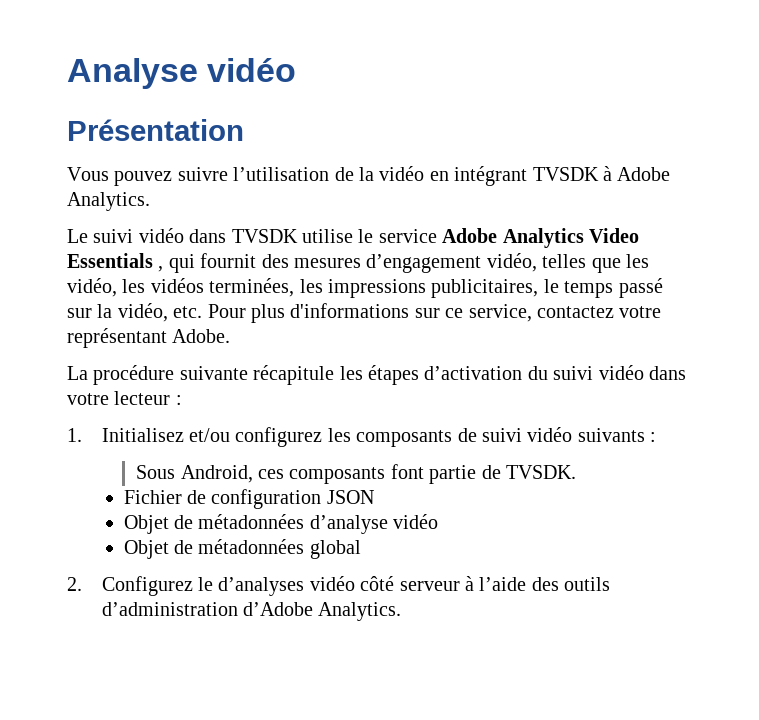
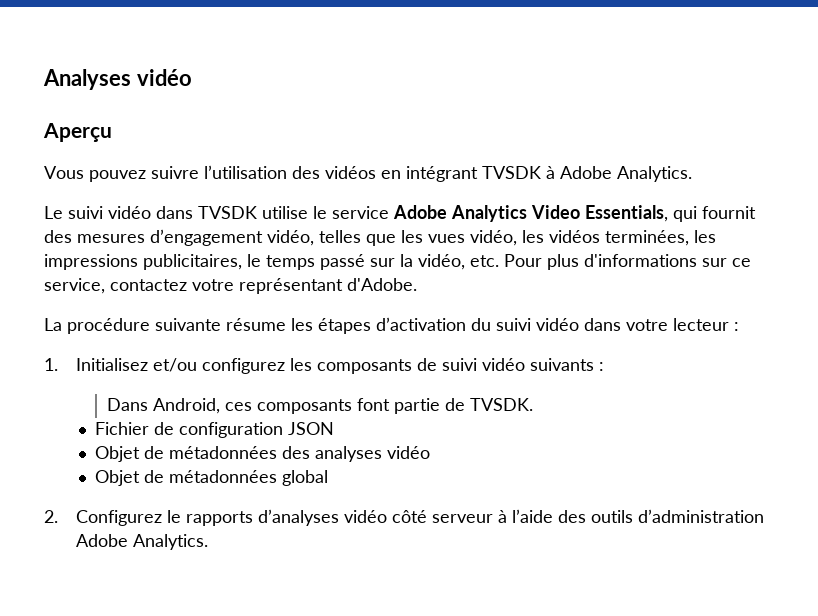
- Analyse vidéo
- Présentation
+ Analyses vidéo
+ Aperçu
- Vous pouvez suivre l’utilisation de la vidéo en intégrant TVSDK à Adobe Analytics.
+ Vous pouvez suivre l’utilisation des vidéos en intégrant TVSDK à Adobe Analytics.
- Le suivi vidéo dans TVSDK utilise le service Adobe Analytics Video Essentials , qui fournit des mesures d’engagement vidéo, telles que les vidéo, les vidéos terminées, les impressions publicitaires, le temps passé sur la vidéo, etc. Pour plus d'informations sur ce service, contactez votre représentant Adobe.
+ Le suivi vidéo dans TVSDK utilise le service Adobe Analytics Video Essentials, qui fournit des mesures d’engagement vidéo, telles que les vues vidéo, les vidéos terminées, les impressions publicitaires, le temps passé sur la vidéo, etc. Pour plus d'informations sur ce service, contactez votre représentant d'Adobe.
- La procédure suivante récapitule les étapes d’activation du suivi vidéo dans votre lecteur :
+ La procédure suivante résume les étapes d’activation du suivi vidéo dans votre lecteur :
- Sous Android, ces composants font partie de TVSDK.
+ Dans Android, ces composants font partie de TVSDK.
- Objet de métadonnées d’analyse vidéo
+ Objet de métadonnées des analyses vidéo
- 2. Configurez le d’analyses vidéo côté serveur à l’aide des outils d’administration d’Adobe Analytics.
+ 2. Configurez le rapports d’analyses vidéo côté serveur à l’aide des outils d’administration Adobe Analytics.

